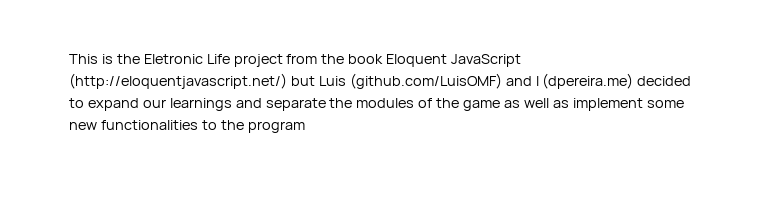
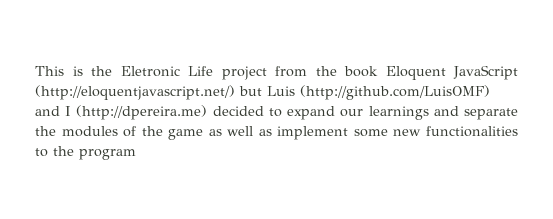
- This is the Eletronic Life project from the book Eloquent JavaScript (http://eloquentjavascript.net/) but Luis (github.com/LuisOMF) and I (dpereira.me) decided to expand our learnings and separate the modules of the game as well as implement some new functionalities to the program
+ This is the Eletronic Life project from the book Eloquent JavaScript (http://eloquentjavascript.net/) but Luis (http://github.com/LuisOMF) and I (http://dpereira.me) decided to expand our learnings and separate the modules of the game as well as implement some new functionalities to the program

